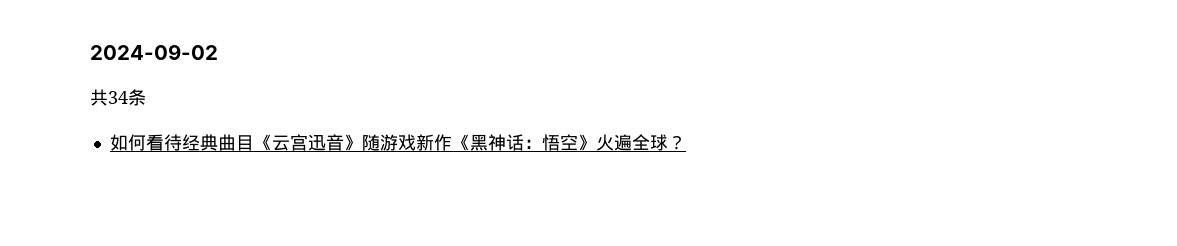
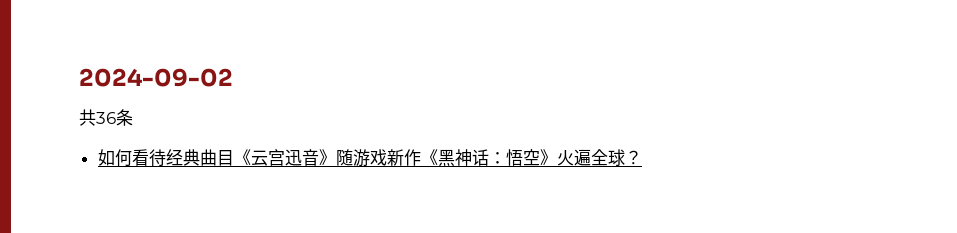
- 共34条
+ 共36条

